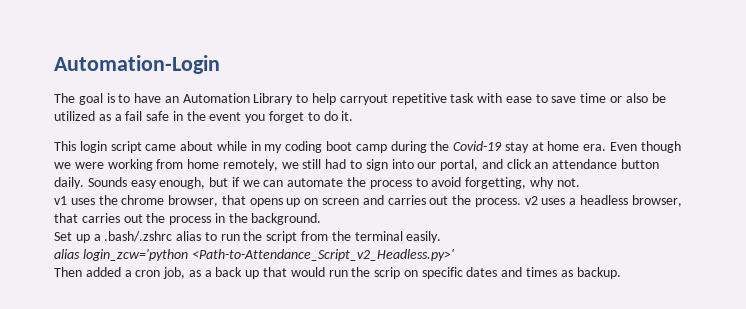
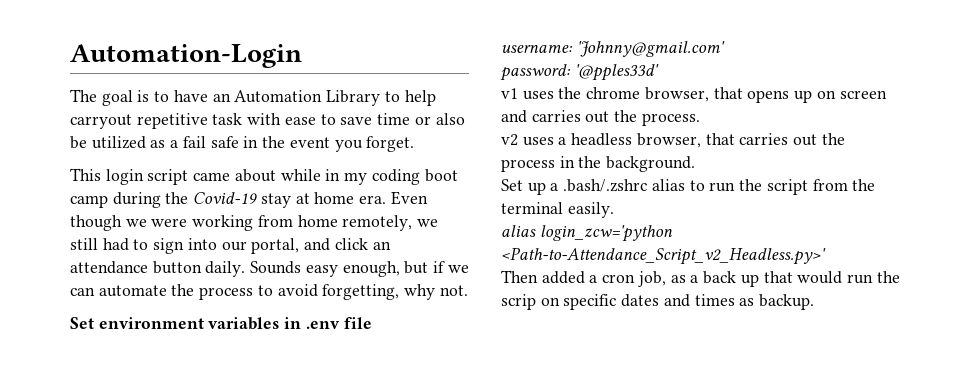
- The goal is to have an Automation Library to help carryout repetitive task with ease to save time or also be utilized as a fail safe in the event you forget to do it.
+ The goal is to have an Automation Library to help carryout repetitive task with ease to save time or also be utilized as a fail safe in the event you forget.
+ Set environment variables in .env file
+ username: 'Johnny@gmail.com'
+ password: '@pples33d'
- v1 uses the chrome browser, that opens up on screen and carries out the process. v2 uses a headless browser, that carries out the process in the background.
+ v1 uses the chrome browser, that opens up on screen and carries out the process.
+ v2 uses a headless browser, that carries out the process in the background.

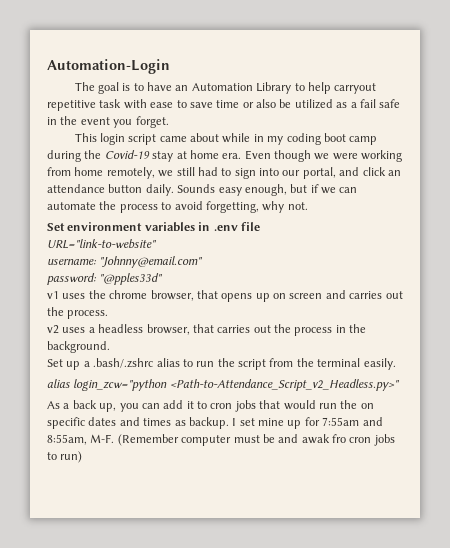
+ URL="link-to-website"
- username: 'Johnny@gmail.com'
+ username: "Johnny@email.com"
- password: '@pples33d'
+ password: "@pples33d"
- alias login_zcw='python <Path-to-Attendance_Script_v2_Headless.py>'
- Then added a cron job, as a back up that would run the scrip on specific dates and times as backup.
+ alias login_zcw="python <Path-to-Attendance_Script_v2_Headless.py>"
+ As a back up, you can add it to cron jobs that would run the on specific dates and times as backup.
+ I set mine up for 7:55am and 8:55am, M-F. (Remember computer must be and awak fro cron jobs to run)

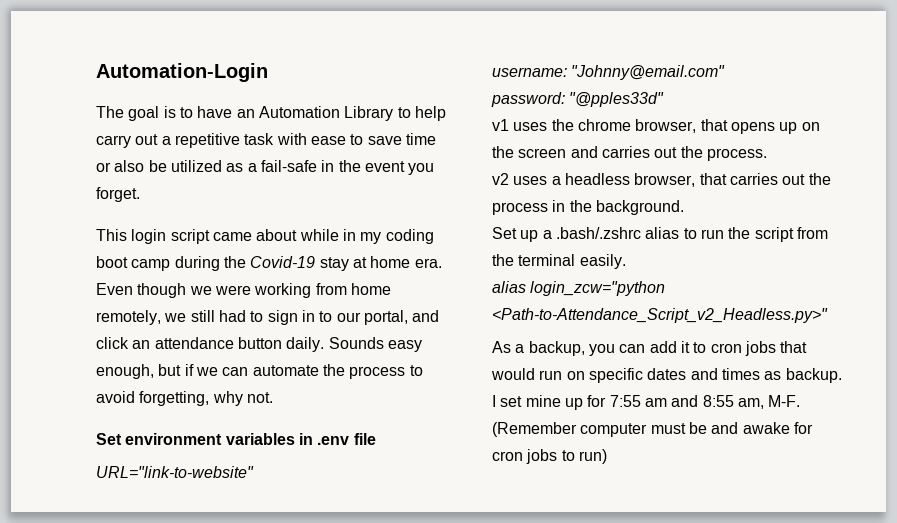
- The goal is to have an Automation Library to help carryout repetitive task with ease to save time or also be utilized as a fail safe in the event you forget.
+ The goal is to have an Automation Library to help carry out a repetitive task with ease to save time or also be utilized as a fail-safe in the event you forget.
- Even though we were working from home remotely, we still had to sign into our portal, and click an attendance button daily.
+ Even though we were working from home remotely, we still had to sign in to our portal, and click an attendance button daily.
- v1 uses the chrome browser, that opens up on screen and carries out the process.
+ v1 uses the chrome browser, that opens up on the screen and carries out the process.
- As a back up, you can add it to cron jobs that would run the on specific dates and times as backup.
+ As a backup, you can add it to cron jobs that would run on specific dates and times as backup.
- I set mine up for 7:55am and 8:55am, M-F. (Remember computer must be and awak fro cron jobs to run)
+ I set mine up for 7:55 am and 8:55 am, M-F. (Remember computer must be and awake for cron jobs to run)

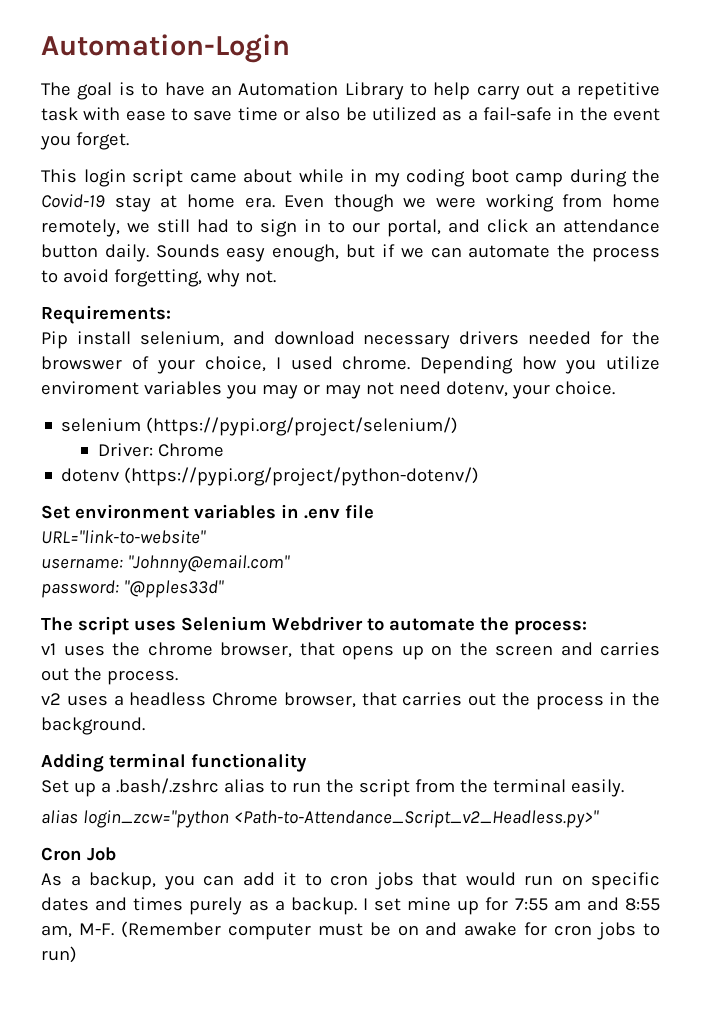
+ Requirements:
+ Pip install selenium, and download necessary drivers needed for the browswer of your choice, I used chrome. Depending how you utilize enviroment variables you may or may not need dotenv, your choice.
+ selenium (https://pypi.org/project/selenium/)
+ Driver: Chrome
+ dotenv (https://pypi.org/project/python-dotenv/)
+ The script uses Selenium Webdriver to automate the process:
- v2 uses a headless browser, that carries out the process in the background.
+ v2 uses a headless Chrome browser, that carries out the process in the background.
+ Adding terminal functionality
+ Cron Job
- As a backup, you can add it to cron jobs that would run on specific dates and times as backup.
+ As a backup, you can add it to cron jobs that would run on specific dates and times purely as a backup.
- I set mine up for 7:55 am and 8:55 am, M-F. (Remember computer must be and awake for cron jobs to run)
+ I set mine up for 7:55 am and 8:55 am, M-F. (Remember computer must be on and awake for cron jobs to run)

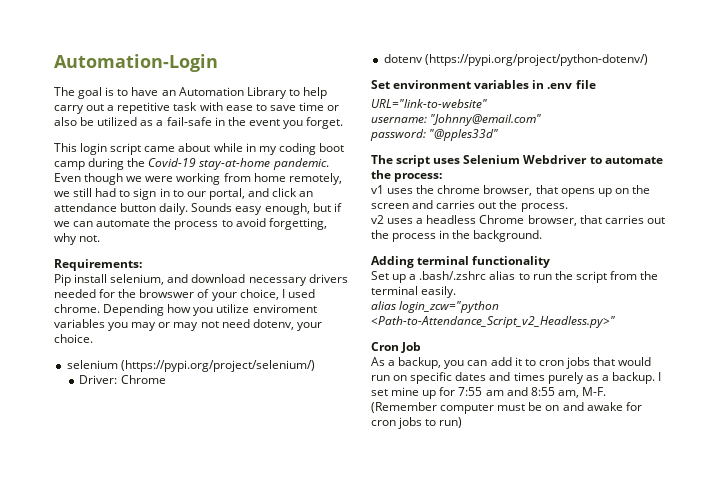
- This login script came about while in my coding boot camp during the Covid-19 stay at home era.
+ This login script came about while in my coding boot camp during the Covid-19 stay-at-home pandemic.

